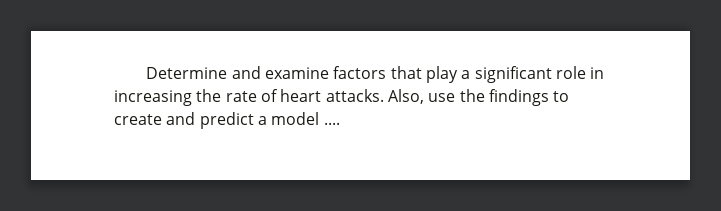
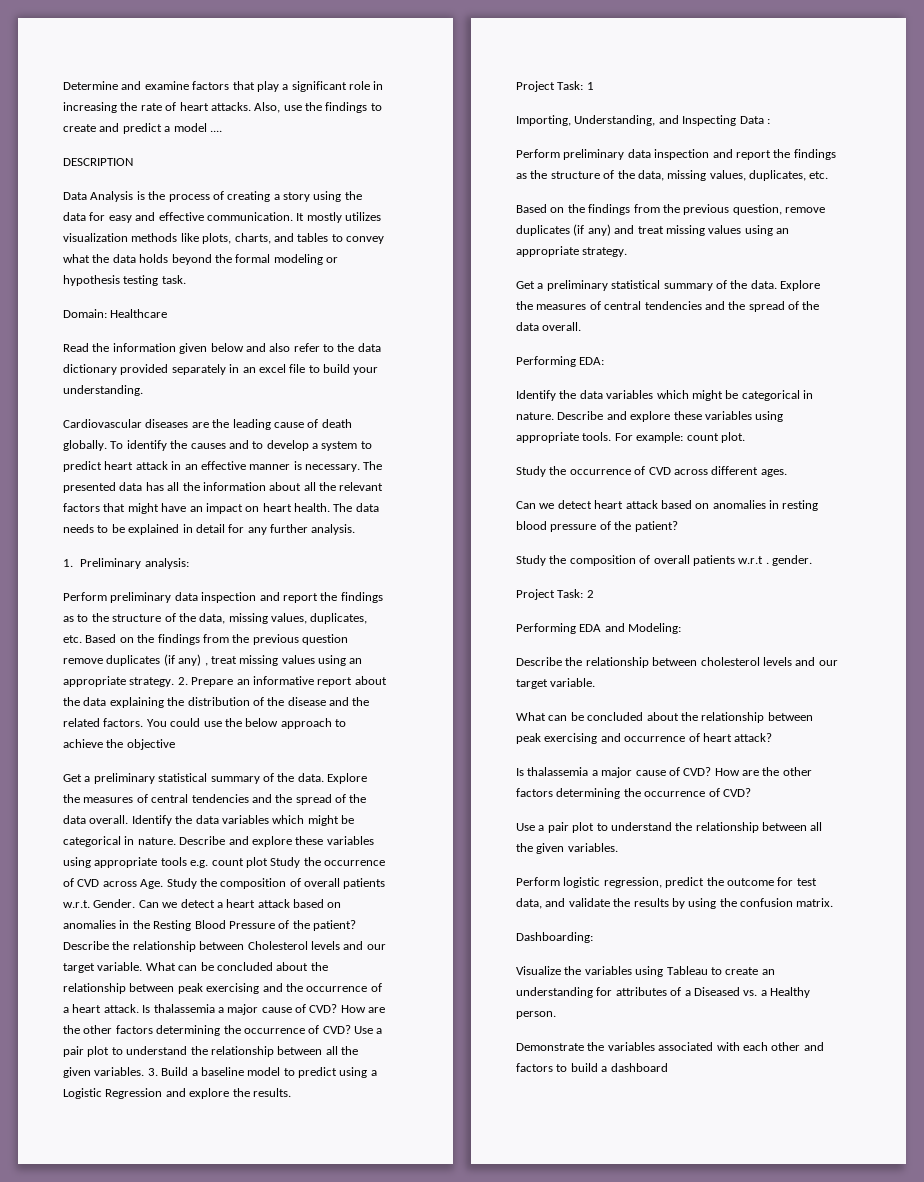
+ DESCRIPTION
+ Data Analysis is the process of creating a story using the data for easy and effective communication. It mostly utilizes visualization methods like plots, charts, and tables to convey what the data holds beyond the formal modeling or hypothesis testing task.
+ Domain: Healthcare
+ Read the information given below and also refer to the data dictionary provided separately in an excel file to build your understanding.
+ Cardiovascular diseases are the leading cause of death globally. To identify the causes and to develop a system to predict heart attack in an effective manner is necessary. The presented data has all the information about all the relevant factors that might have an impact on heart health. The data needs to be explained in detail for any further analysis.
+ 1. Preliminary analysis:
+ Perform preliminary data inspection and report the findings as to the structure of the data, missing values, duplicates, etc. Based on the findings from the previous question remove duplicates (if any) , treat missing values using an appropriate strategy. 2. Prepare an informative report about the data explaining the distribution of the disease and the related factors. You could use the below approach to achieve the objective
+ Get a preliminary statistical summary of the data. Explore the measures of central tendencies and the spread of the data overall. Identify the data variables which might be categorical in nature. Describe and explore these variables using appropriate tools e.g. count plot Study the occurrence of CVD across Age. Study the composition of overall patients w.r.t. Gender. Can we detect a heart attack based on anomalies in the Resting Blood Pressure of the patient? Describe the relationship between Cholesterol levels and our target variable. What can be concluded about the relationship between peak exercising and the occurrence of a heart attack. Is thalassemia a major cause of CVD? How are the other factors determining the occurrence of CVD? Use a pair plot to understand the relationship between all the given variables. 3. Build a baseline model to predict using a Logistic Regression and explore the results.
+ Project Task: 1
+ Importing, Understanding, and Inspecting Data :
+ Perform preliminary data inspection and report the findings as the structure of the data, missing values, duplicates, etc.
+ Based on the findings from the previous question, remove duplicates (if any) and treat missing values using an appropriate strategy.
+ Get a preliminary statistical summary of the data. Explore the measures of central tendencies and the spread of the data overall.
+ Performing EDA:
+ Identify the data variables which might be categorical in nature. Describe and explore these variables using appropriate tools. For example: count plot.
+ Study the occurrence of CVD across different ages.
+ Can we detect heart attack based on anomalies in resting blood pressure of the patient?
+ Study the composition of overall patients w.r.t . gender.
+ Project Task: 2
+ Performing EDA and Modeling:
+ Describe the relationship between cholesterol levels and our target variable.
+ What can be concluded about the relationship between peak exercising and occurrence of heart attack?
+ Is thalassemia a major cause of CVD? How are the other factors determining the occurrence of CVD?
+ Use a pair plot to understand the relationship between all the given variables.
+ Perform logistic regression, predict the outcome for test data, and validate the results by using the confusion matrix.
+ Dashboarding:
+ Visualize the variables using Tableau to create an understanding for attributes of a Diseased vs. a Healthy person.
+ Demonstrate the variables associated with each other and factors to build a dashboard

